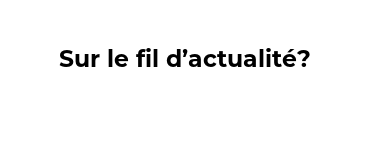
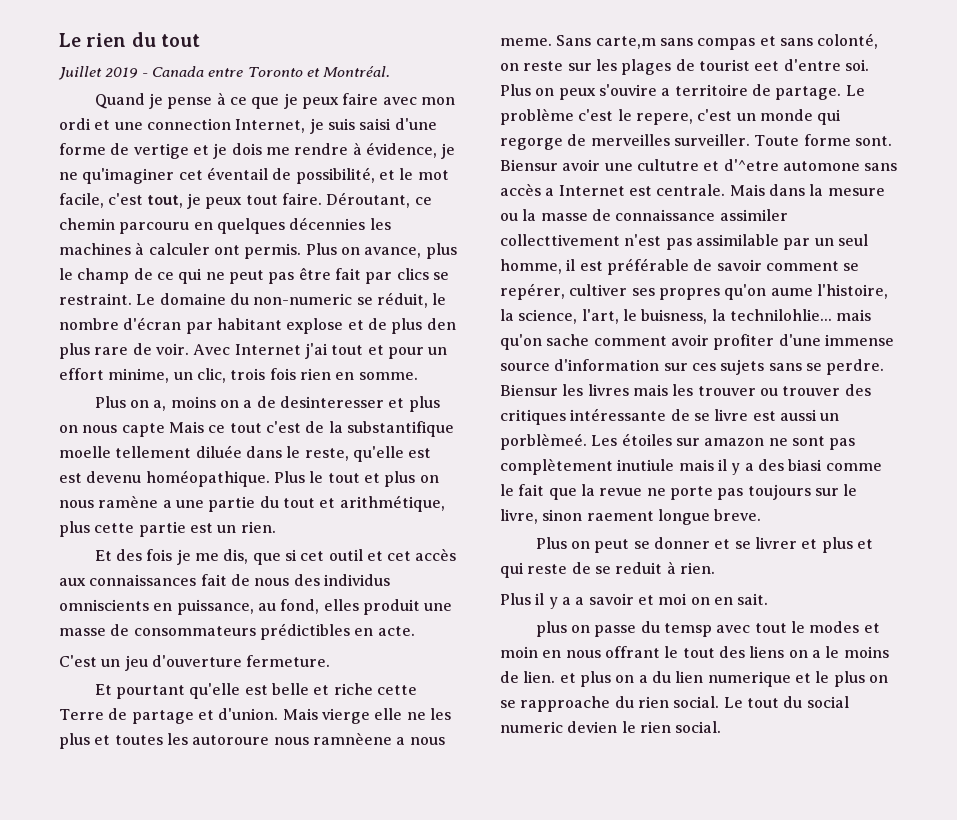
- Sur le fil d’actualité?
+ Le rien du tout
+ Juillet 2019 - Canada entre Toronto et Montréal.
+ Quand je pense à ce que je peux faire avec mon ordi et une connection Internet, je suis saisi d'une forme de vertige et je dois me rendre à évidence, je ne qu'imaginer cet éventail de possibilité, et le mot facile, c'est tout, je peux tout faire. Déroutant, ce chemin parcouru en quelques décennies les machines à calculer ont permis. Plus on avance, plus le champ de ce qui ne peut pas être fait par clics se restraint. Le domaine du non-numeric se réduit, le nombre d'écran par habitant explose et de plus den plus rare de voir. Avec Internet j'ai tout et pour un effort minime, un clic, trois fois rien en somme.
+ Plus on a, moins on a de desinteresser et plus on nous capte Mais ce tout c'est de la substantifique moelle tellement diluée dans le reste, qu'elle est est devenu homéopathique. Plus le tout et plus on nous ramène a une partie du tout et arithmétique, plus cette partie est un rien.
+ Et des fois je me dis, que si cet outil et cet accès aux connaissances fait de nous des individus omniscients en puissance, au fond, elles produit une masse de consommateurs prédictibles en acte.
+ C'est un jeu d'ouverture fermeture.
+ Et pourtant qu'elle est belle et riche cette Terre de partage et d'union. Mais vierge elle ne les plus et toutes les autoroure nous ramnèene a nous meme. Sans carte,m sans compas et sans colonté, on reste sur les plages de tourist eet d'entre soi. Plus on peux s'ouvire a territoire de partage. Le problème c'est le repere, c'est un monde qui regorge de merveilles surveiller. Toute forme sont. Biensur avoir une cultutre et d'^etre automone sans accès a Internet est centrale. Mais dans la mesure ou la masse de connaissance assimiler collecttivement n'est pas assimilable par un seul homme, il est préférable de savoir comment se repérer, cultiver ses propres qu'on aume l'histoire, la science, l'art, le buisness, la technilohlie... mais qu'on sache comment avoir profiter d'une immense source d'information sur ces sujets sans se perdre. Biensur les livres mais les trouver ou trouver des critiques intéressante de se livre est aussi un porblèmeé. Les étoiles sur amazon ne sont pas complètement inutiule mais il y a des biasi comme le fait que la revue ne porte pas toujours sur le livre, sinon raement longue breve.
+ Plus on peut se donner et se livrer et plus et qui reste de se reduit à rien.
+ Plus il y a a savoir et moi on en sait.
+ plus on passe du temsp avec tout le modes et moin en nous offrant le tout des liens on a le moins de lien. et plus on a du lien numerique et le plus on se rapproache du rien social. Le tout du social numeric devien le rien social.

